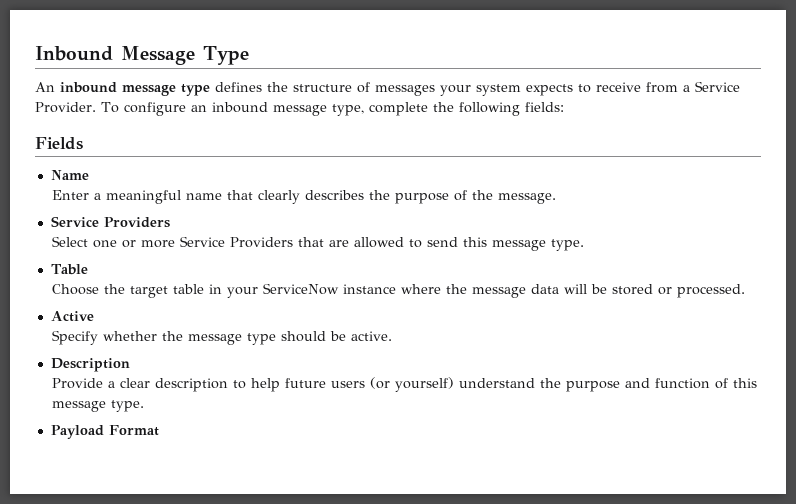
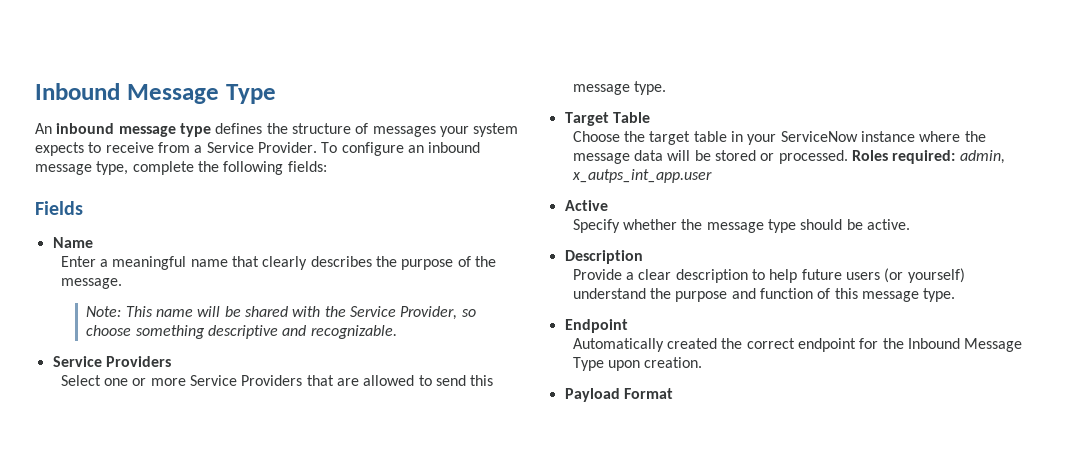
+ Note: This name will be shared with the Service Provider, so choose something descriptive and recognizable.
- Table
+ Target Table
+ Roles required: admin, x_autps_int_app.user
+ Endpoint
+ Automatically created the correct endpoint for the Inbound Message Type upon creation.

